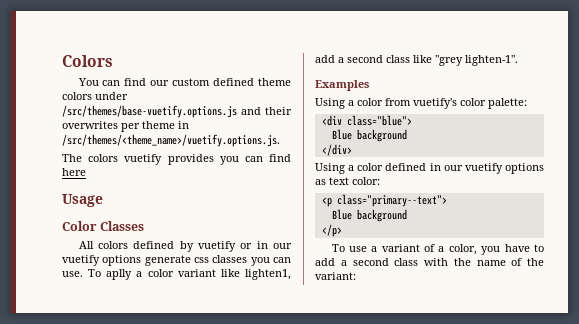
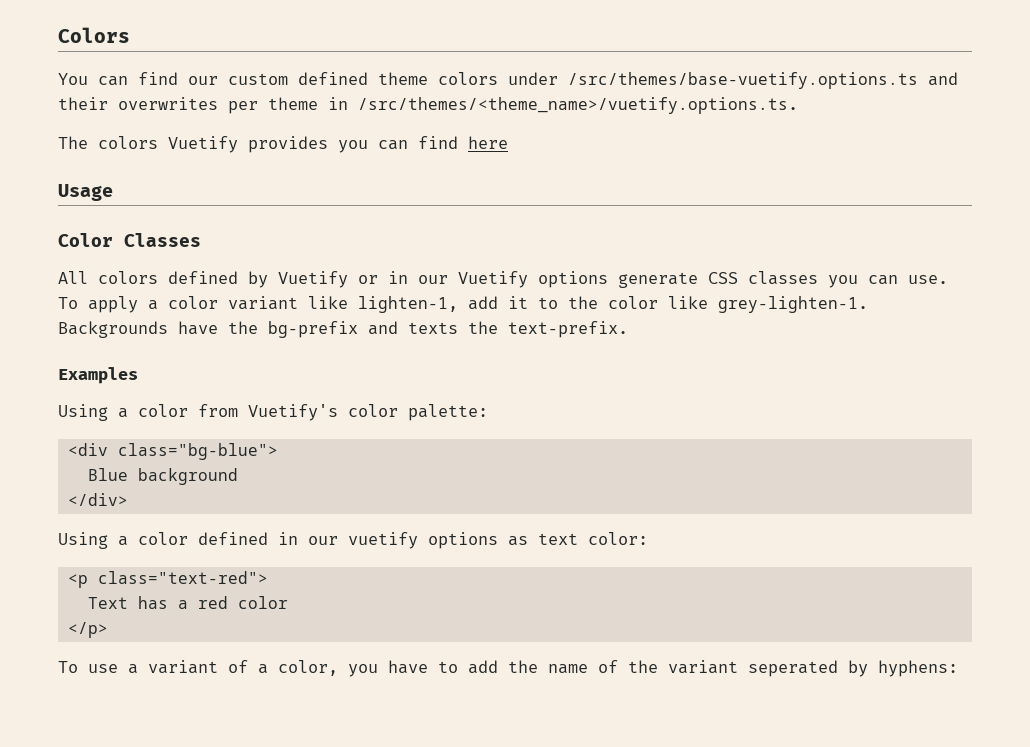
- You can find our custom defined theme colors under /src/themes/base-vuetify.options.js and their overwrites per theme in /src/themes/<theme_name>/vuetify.options.js.
+ You can find our custom defined theme colors under /src/themes/base-vuetify.options.ts and their overwrites per theme in /src/themes/<theme_name>/vuetify.options.ts.
- The colors vuetify provides you can find here
+ The colors Vuetify provides you can find here
- All colors defined by vuetify or in our vuetify options generate css classes you can use.
+ All colors defined by Vuetify or in our Vuetify options generate CSS classes you can use.
- To aplly a color variant like lighten1, add a second class like "grey lighten-1".
+ To apply a color variant like lighten-1, add it to the color like grey-lighten-1. Backgrounds have the bg-prefix and texts the text-prefix.
- Using a color from vuetify's color palette:
+ Using a color from Vuetify's color palette:
- <div class="blue">
+ <div class="bg-blue">
- <p class="primary--text">
- Blue background
+ <p class="text-red">
+ Text has a red color
- To use a variant of a color, you have to add a second class with the name of the variant:
+ To use a variant of a color, you have to add the name of the variant seperated by hyphens:

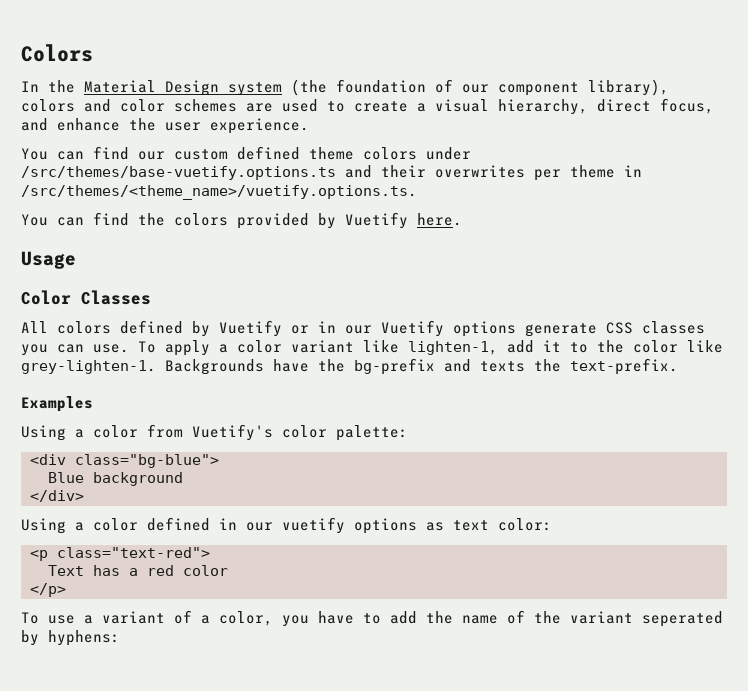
+ In the Material Design system (the foundation of our component library), colors and color schemes are used to create a visual hierarchy, direct focus, and enhance the user experience.
- The colors Vuetify provides you can find here
+ You can find the colors provided by Vuetify here.

